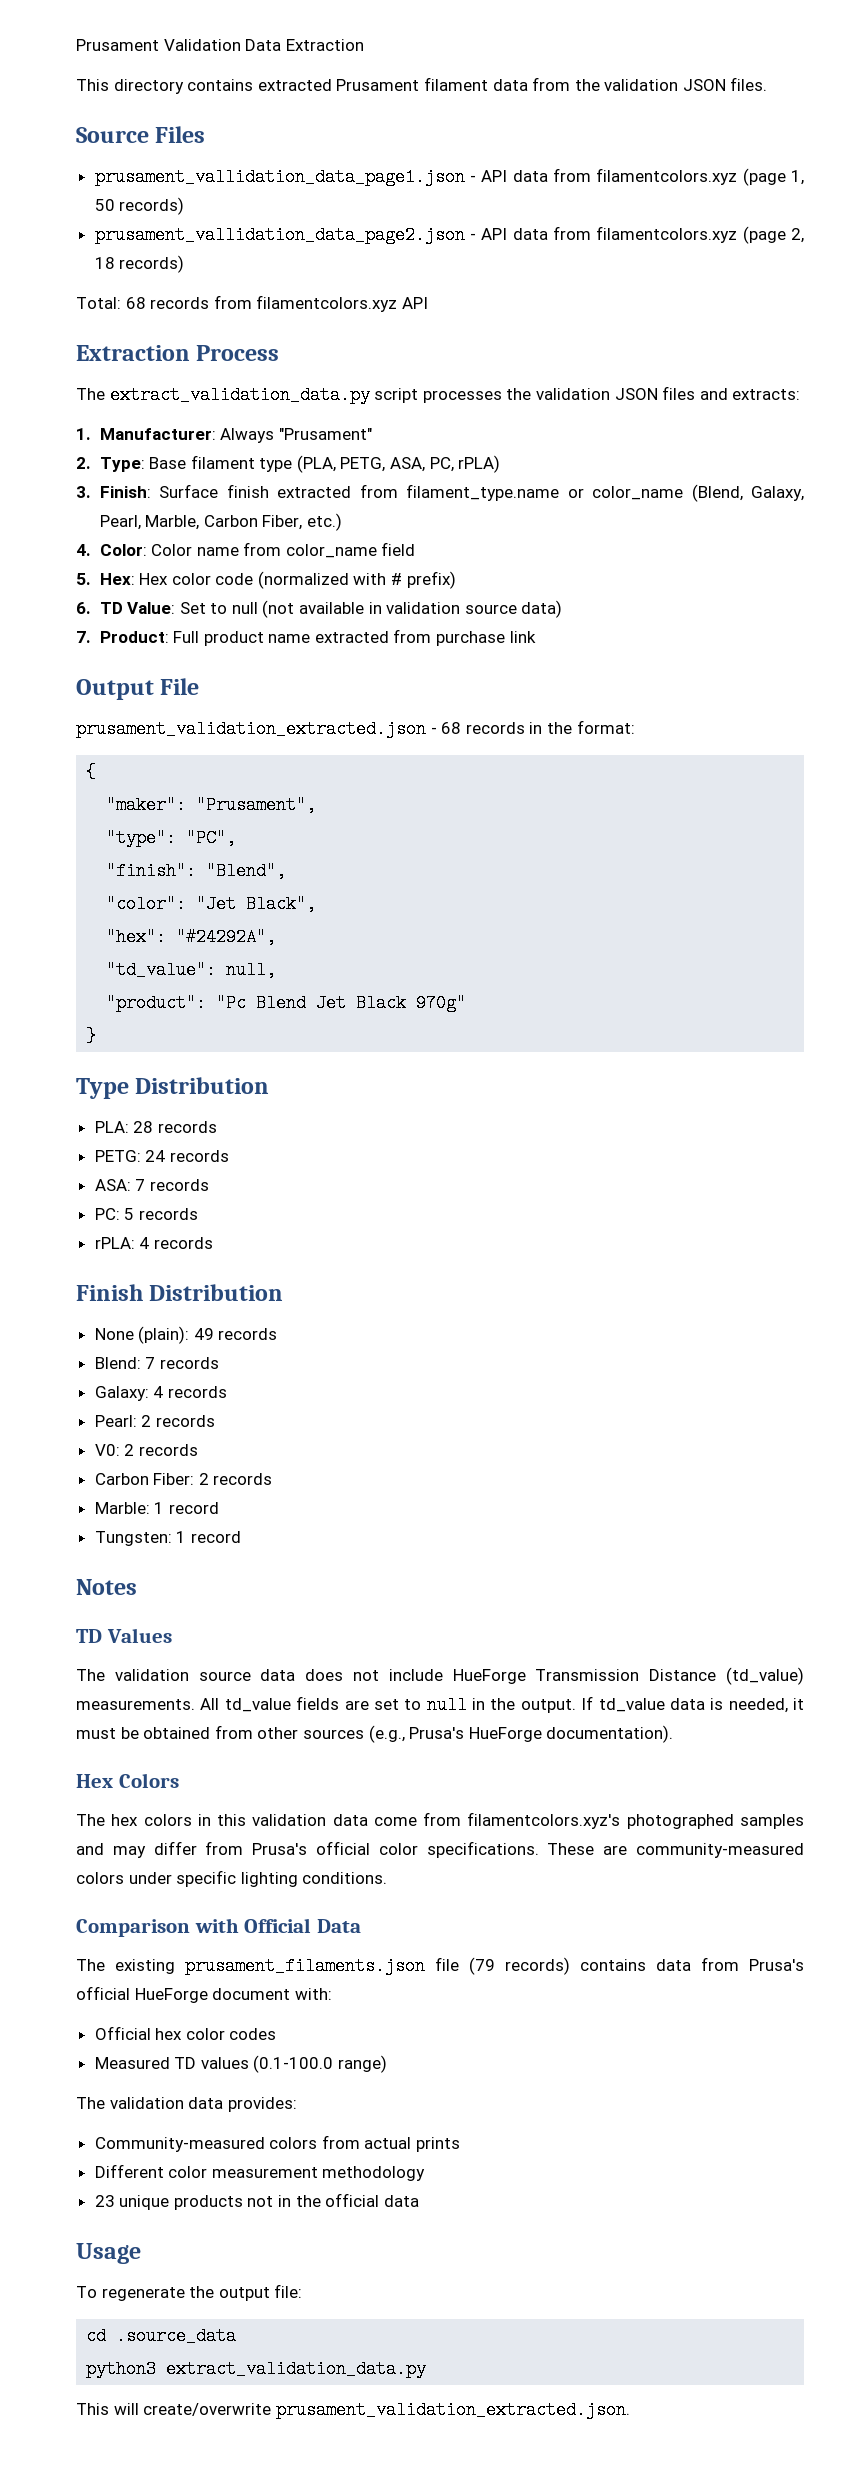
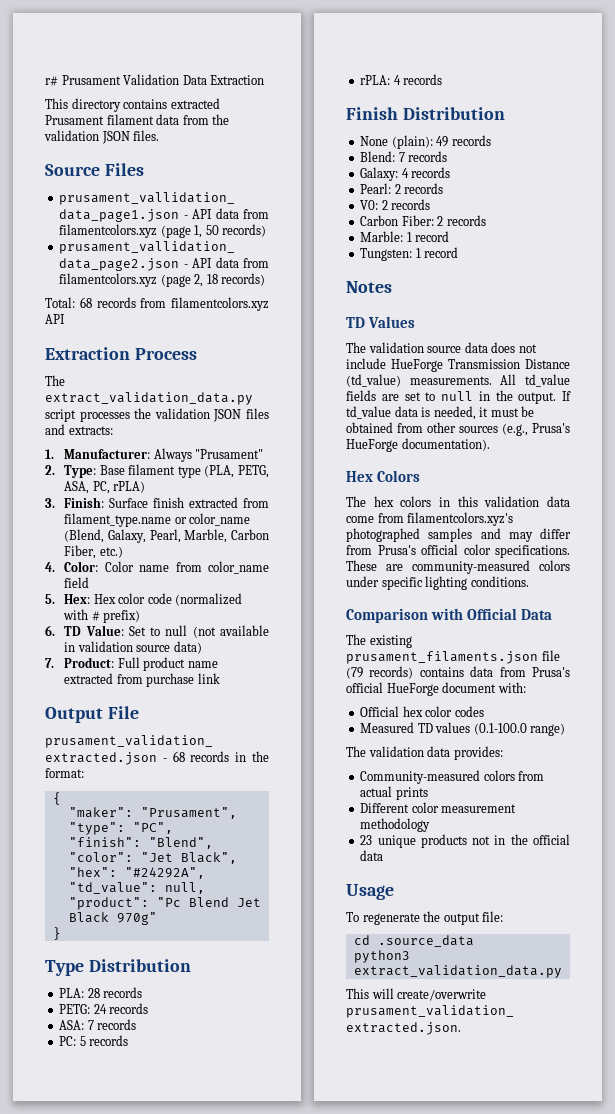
- Prusament Validation Data Extraction
+ r# Prusament Validation Data Extraction

